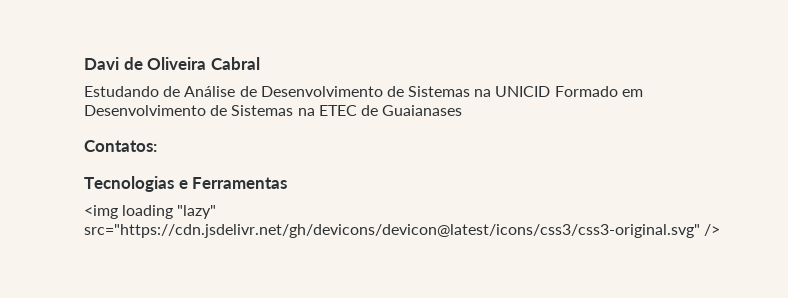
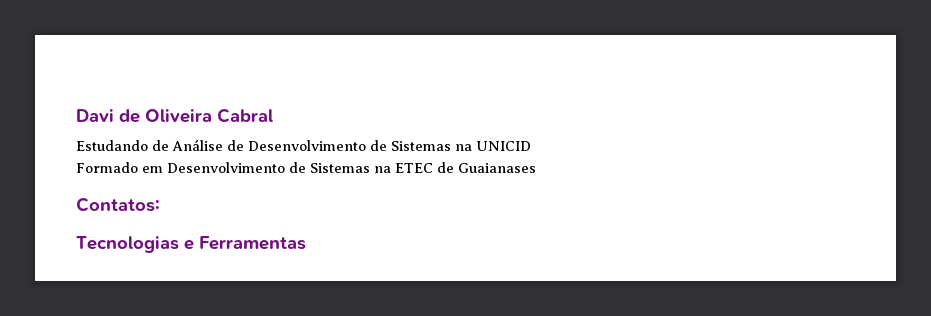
- Estudando de Análise de Desenvolvimento de Sistemas na UNICID Formado em Desenvolvimento de Sistemas na ETEC de Guaianases
+ Estudando de Análise de Desenvolvimento de Sistemas na UNICID
+ Formado em Desenvolvimento de Sistemas na ETEC de Guaianases
- <img loading "lazy" src="https://cdn.jsdelivr.net/gh/devicons/devicon@latest/icons/css3/css3-original.svg" />

